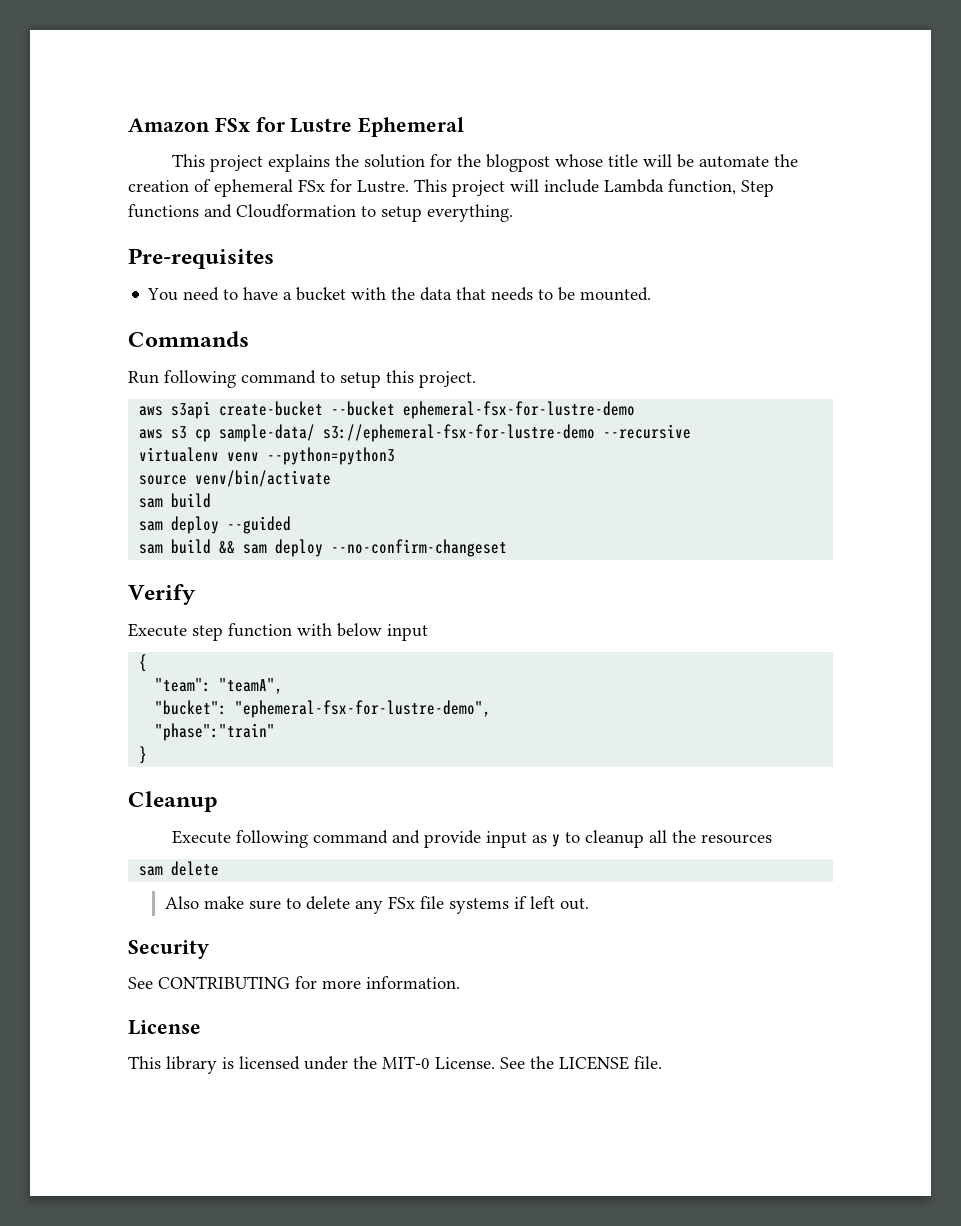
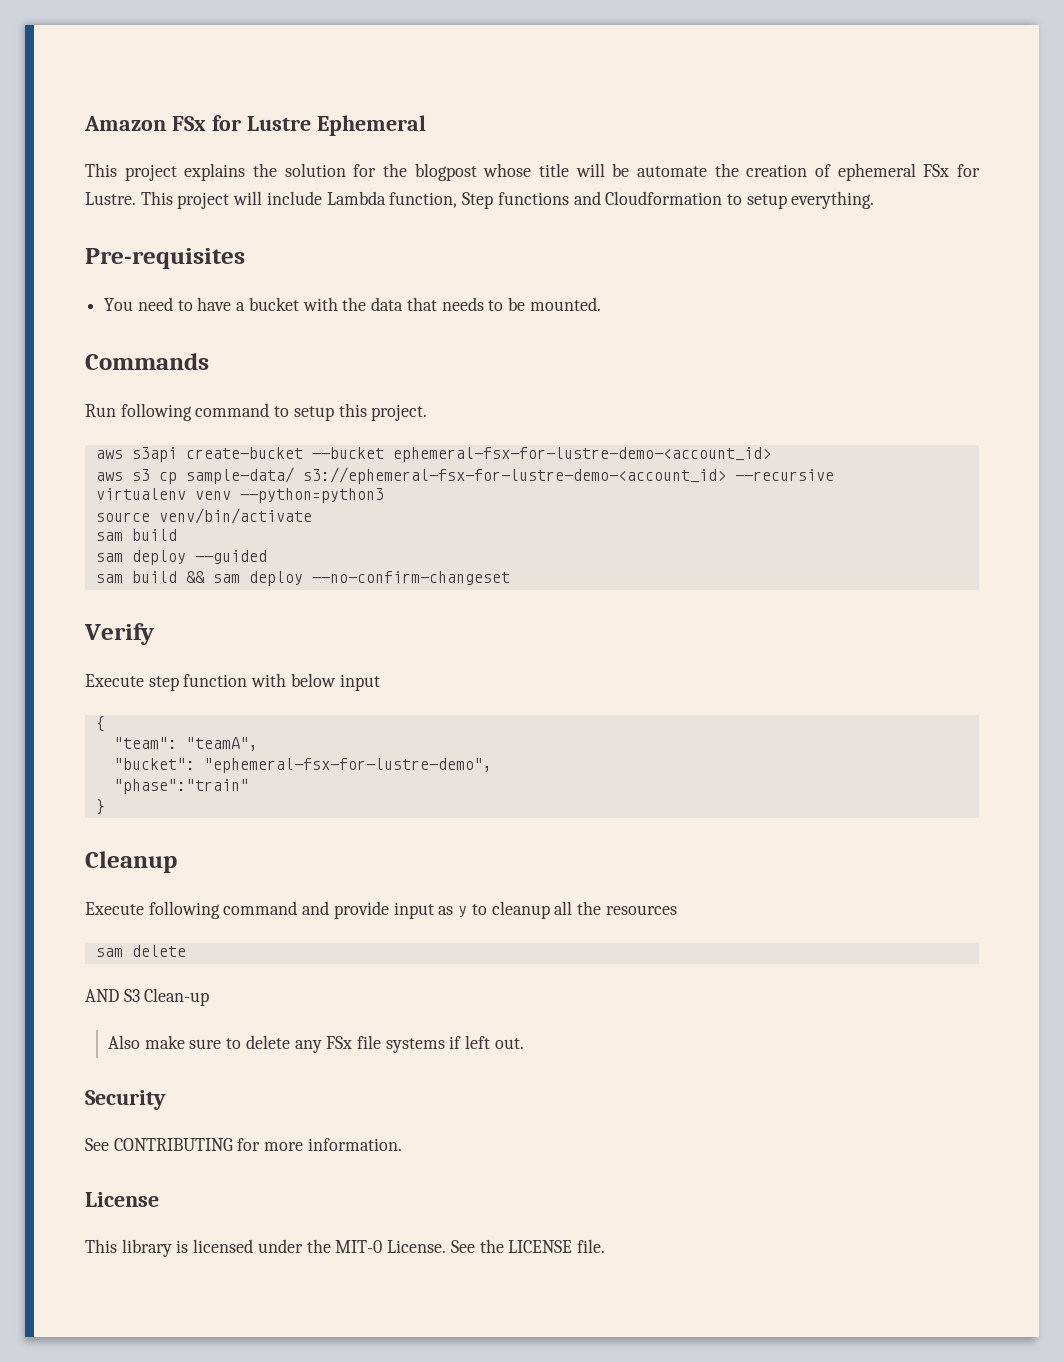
- aws s3api create-bucket --bucket ephemeral-fsx-for-lustre-demo
+ aws s3api create-bucket --bucket ephemeral-fsx-for-lustre-demo-<account_id>
- aws s3 cp sample-data/ s3://ephemeral-fsx-for-lustre-demo --recursive
+ aws s3 cp sample-data/ s3://ephemeral-fsx-for-lustre-demo-<account_id> --recursive
+ AND S3 Clean-up

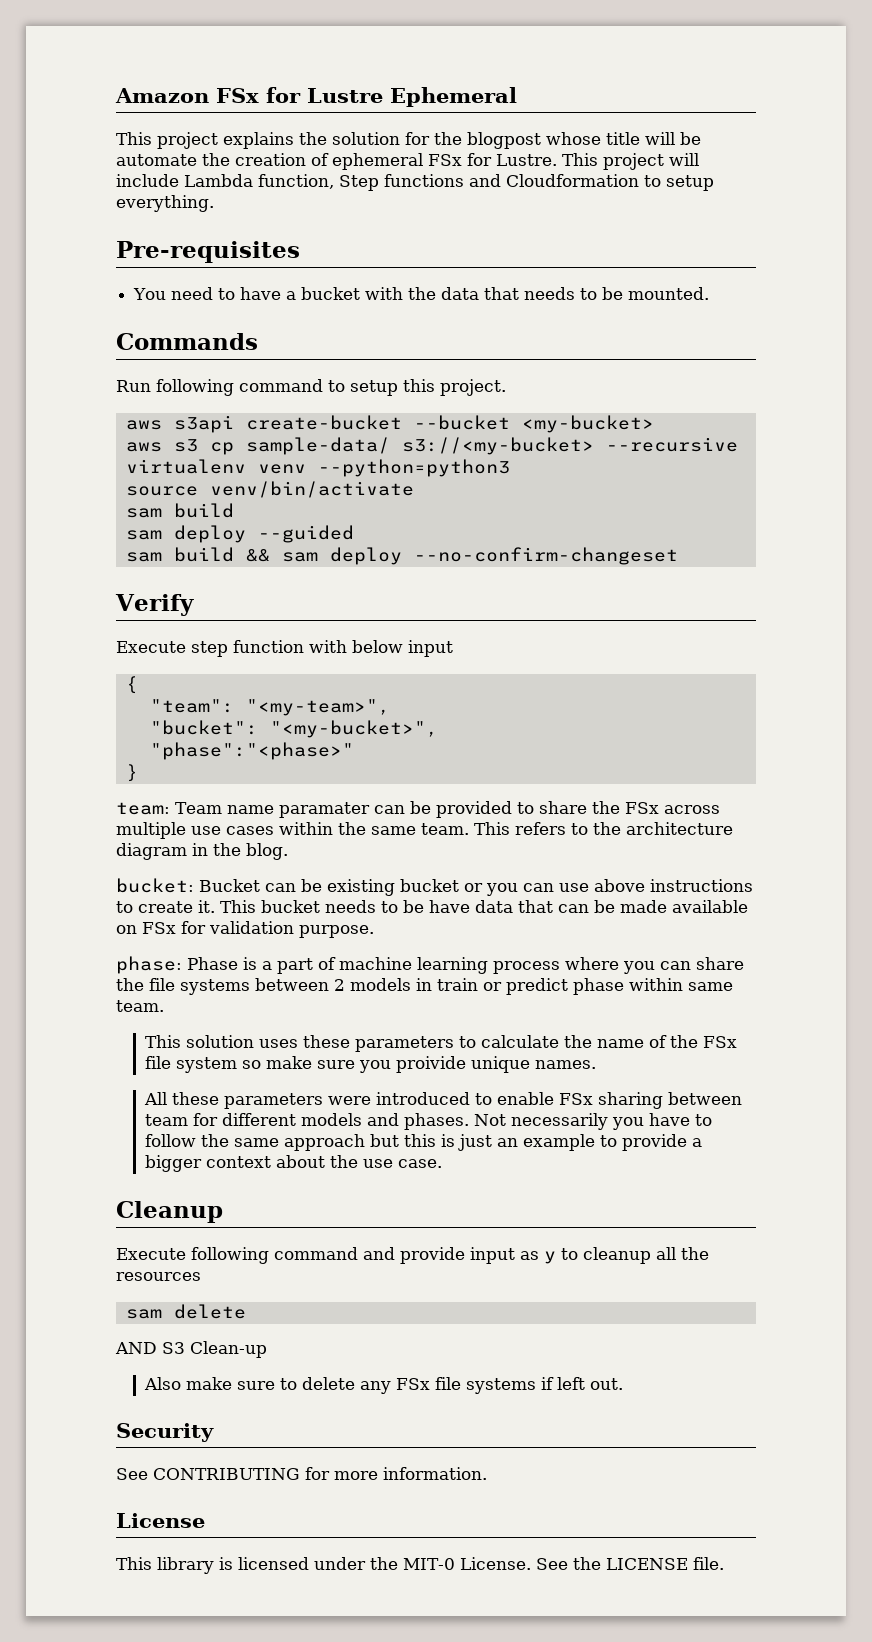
- aws s3api create-bucket --bucket ephemeral-fsx-for-lustre-demo-<account_id>
+ aws s3api create-bucket --bucket <my-bucket>
- aws s3 cp sample-data/ s3://ephemeral-fsx-for-lustre-demo-<account_id> --recursive
+ aws s3 cp sample-data/ s3://<my-bucket> --recursive
- "team": "teamA",
+ "team": "<my-team>",
- "bucket": "ephemeral-fsx-for-lustre-demo",
- "phase":"train"
+ "bucket": "<my-bucket>",
+ "phase":"<phase>"
+ team: Team name paramater can be provided to share the FSx across multiple use cases within the same team. This refers to the architecture diagram in the blog.
+ bucket: Bucket can be existing bucket or you can use above instructions to create it. This bucket needs to be have data that can be made available on FSx for validation purpose.
+ phase: Phase is a part of machine learning process where you can share the file systems between 2 models in train or predict phase within same team.
+ This solution uses these parameters to calculate the name of the FSx file system so make sure you proivide unique names.
+ All these parameters were introduced to enable FSx sharing between team for different models and phases. Not necessarily you have to follow the same approach but this is just an example to provide a bigger context about the use case.

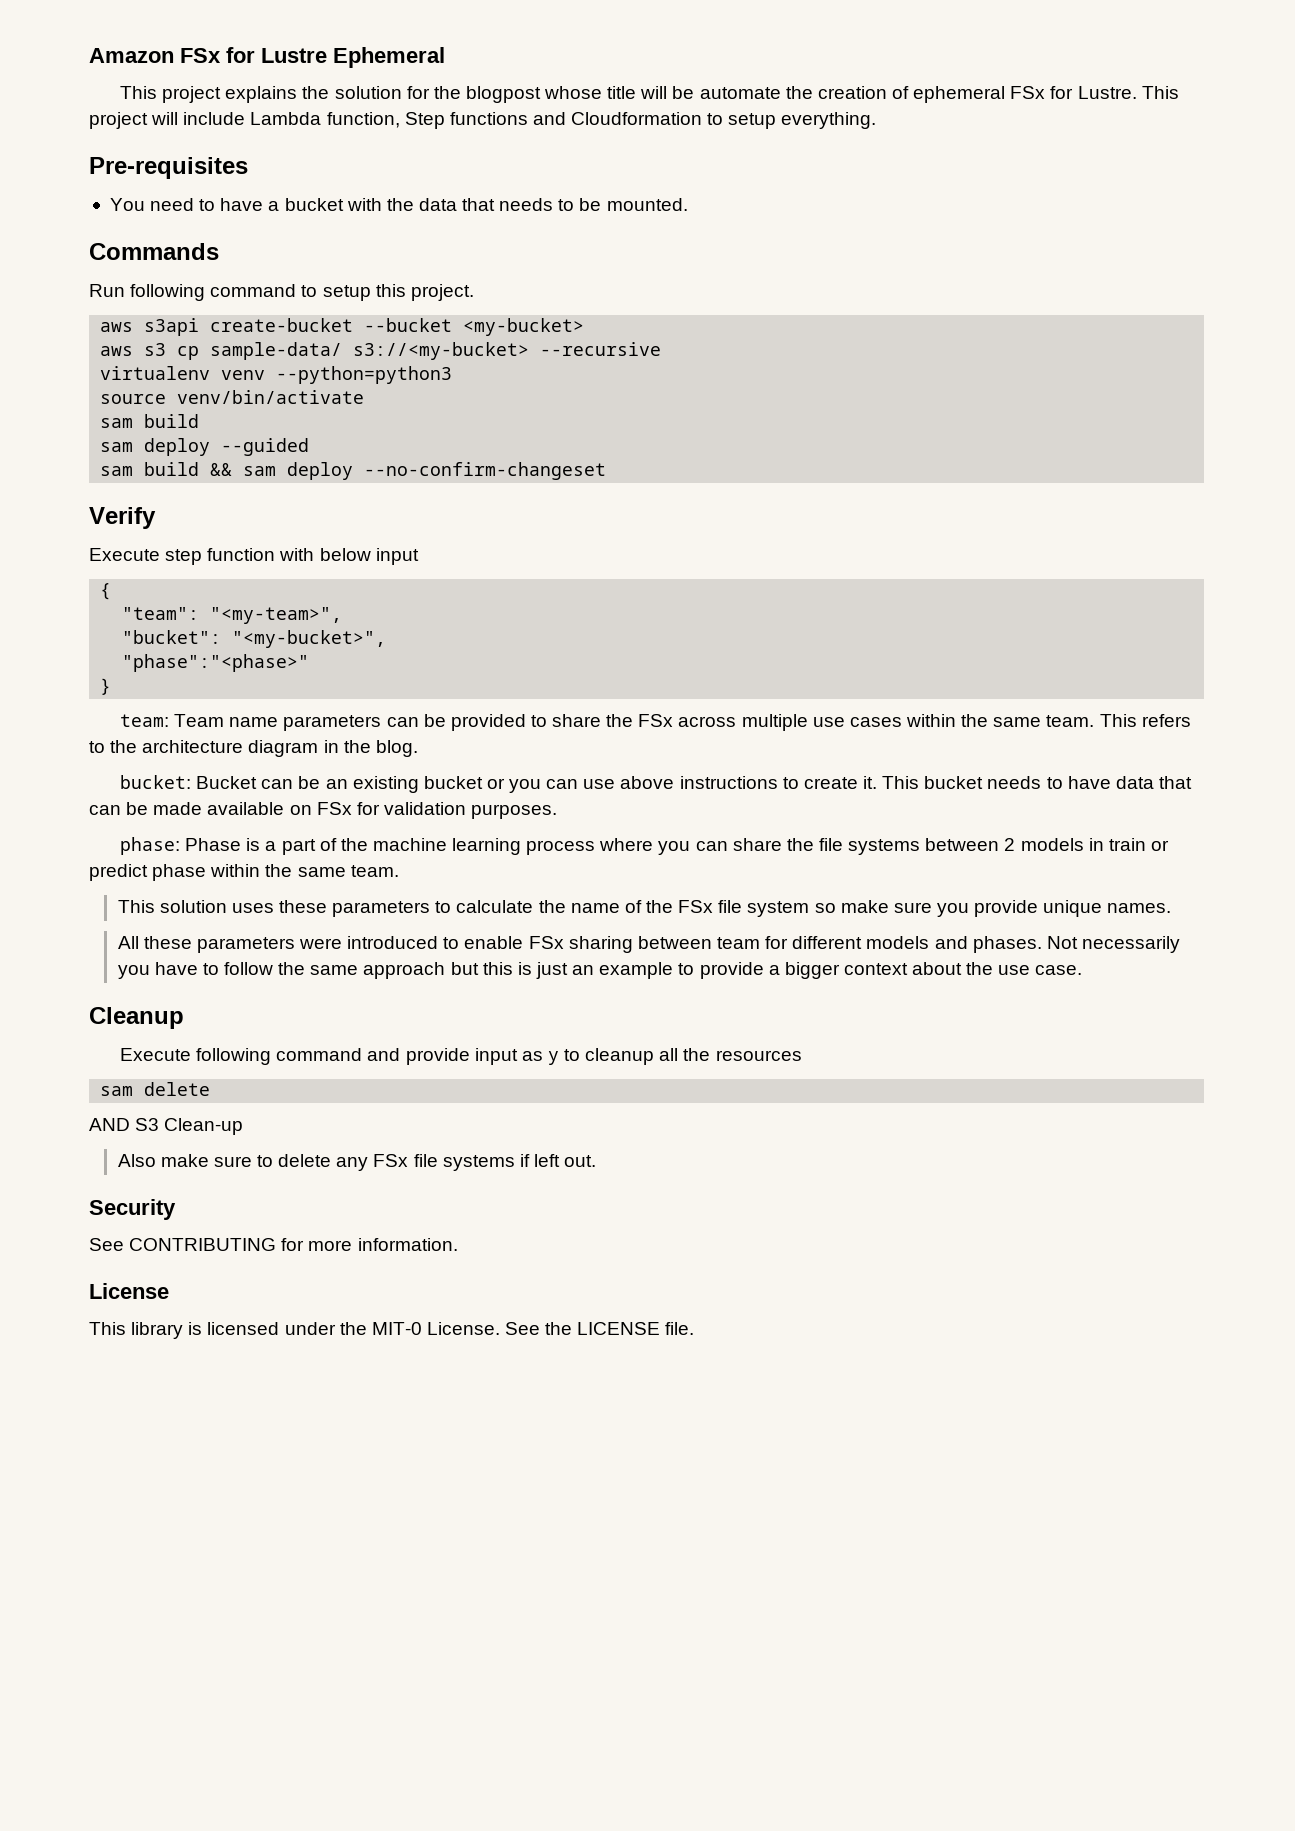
- team: Team name paramater can be provided to share the FSx across multiple use cases within the same team.
+ team: Team name parameters can be provided to share the FSx across multiple use cases within the same team.
- bucket: Bucket can be existing bucket or you can use above instructions to create it.
+ bucket: Bucket can be an existing bucket or you can use above instructions to create it.
- This bucket needs to be have data that can be made available on FSx for validation purpose.
+ This bucket needs to have data that can be made available on FSx for validation purposes.
- phase: Phase is a part of machine learning process where you can share the file systems between 2 models in train or predict phase within same team.
+ phase: Phase is a part of the machine learning process where you can share the file systems between 2 models in train or predict phase within the same team.
- This solution uses these parameters to calculate the name of the FSx file system so make sure you proivide unique names.
+ This solution uses these parameters to calculate the name of the FSx file system so make sure you provide unique names.

